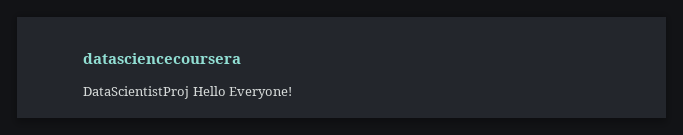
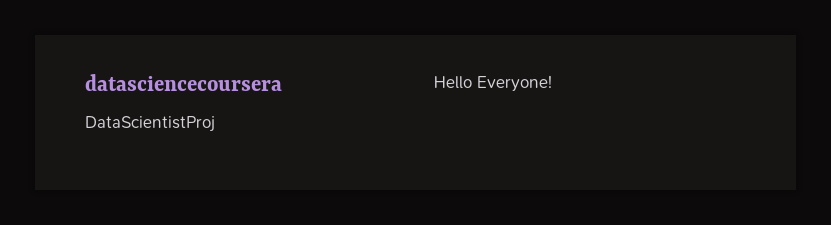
- DataScientistProj Hello Everyone!
+ DataScientistProj
+ Hello Everyone!

